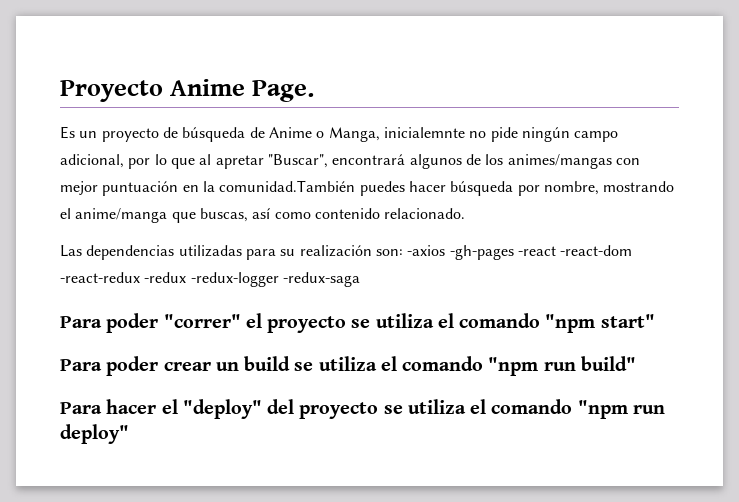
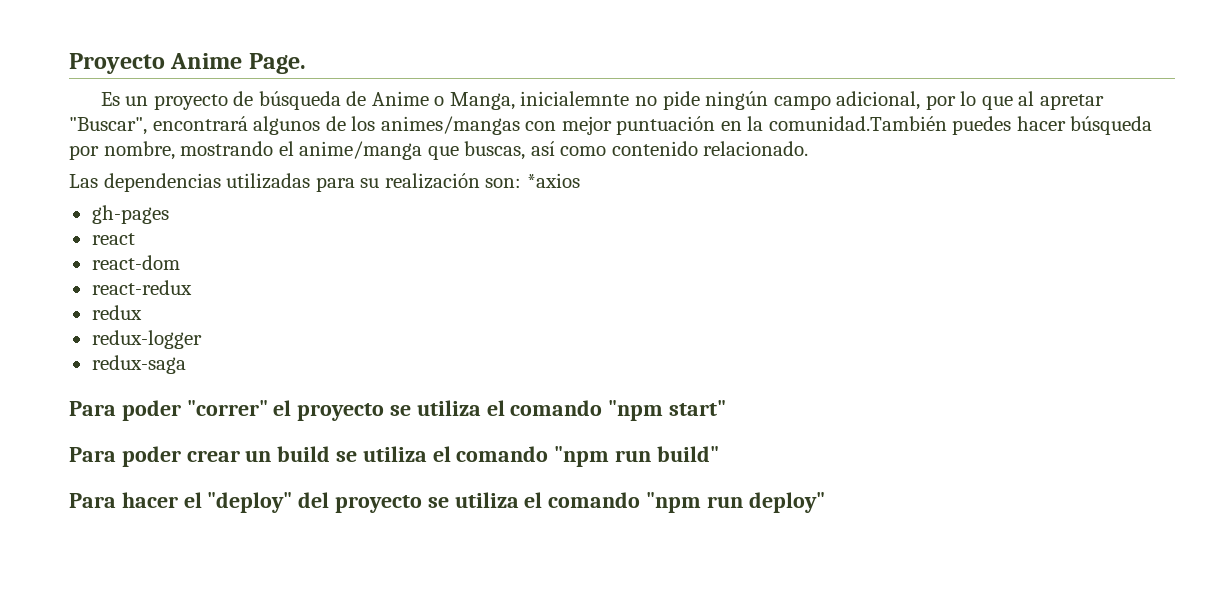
- Las dependencias utilizadas para su realización son: -axios -gh-pages -react -react-dom -react-redux -redux -redux-logger -redux-saga
+ Las dependencias utilizadas para su realización son: *axios
+ gh-pages
+ react
+ react-dom
+ react-redux
+ redux
+ redux-logger
+ redux-saga

